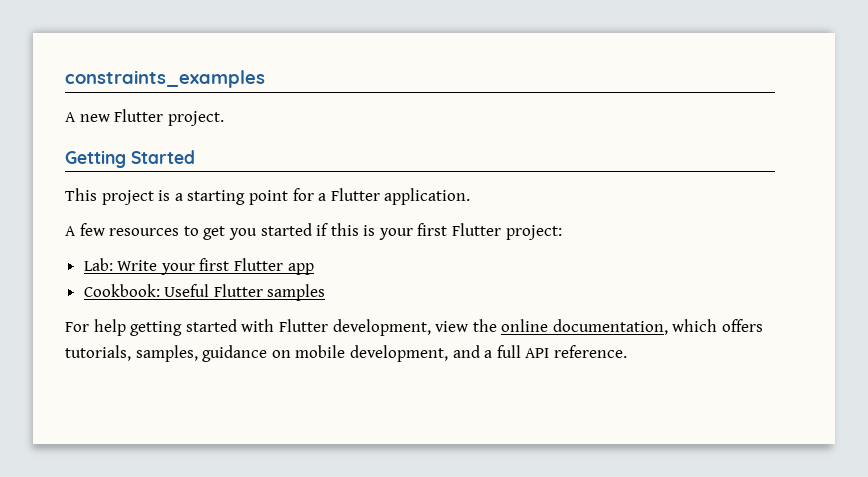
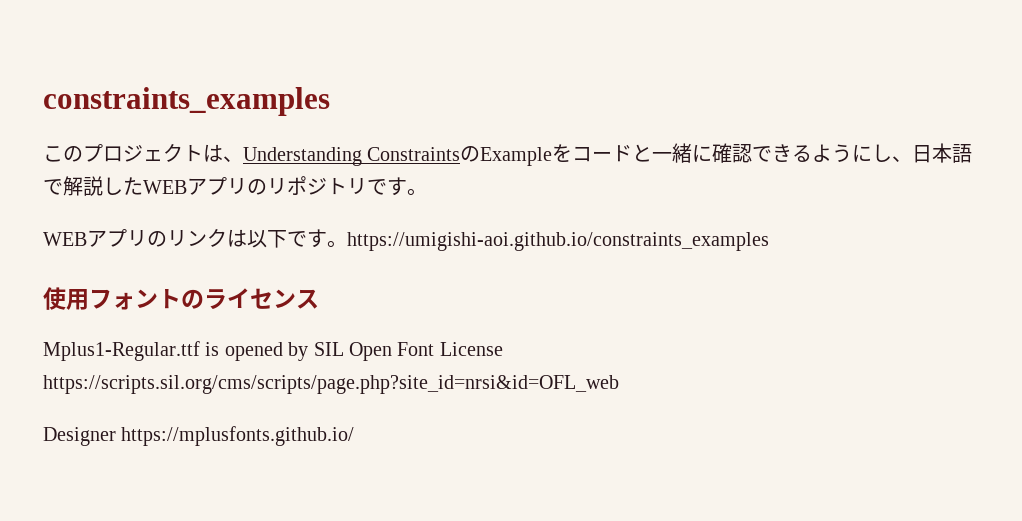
- A new Flutter project.
- Getting Started
- This project is a starting point for a Flutter application.
- A few resources to get you started if this is your first Flutter project:
- Lab: Write your first Flutter app
- Cookbook: Useful Flutter samples
- For help getting started with Flutter development, view the online documentation, which offers tutorials, samples, guidance on mobile development, and a full API reference.
+ このプロジェクトは、Understanding ConstraintsのExampleをコードと一緒に確認できるようにし、日本語で解説したWEBアプリのリポジトリです。
+ WEBアプリのリンクは以下です。https://umigishi-aoi.github.io/constraints_examples
+ 使用フォントのライセンス
+ Mplus1-Regular.ttf is opened by SIL Open Font License https://scripts.sil.org/cms/scripts/page.php?site_id=nrsi&id=OFL_web
+ Designer https://mplusfonts.github.io/

